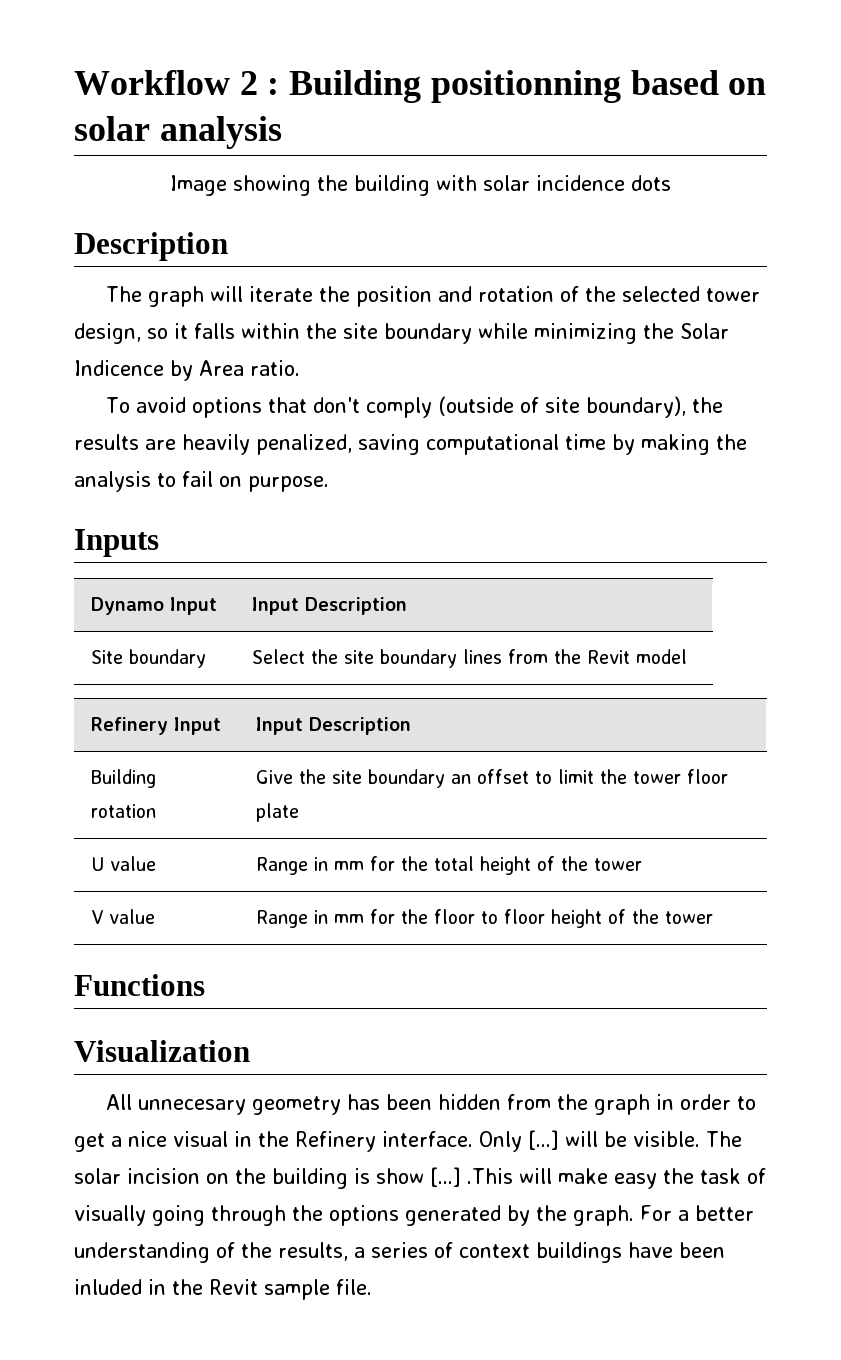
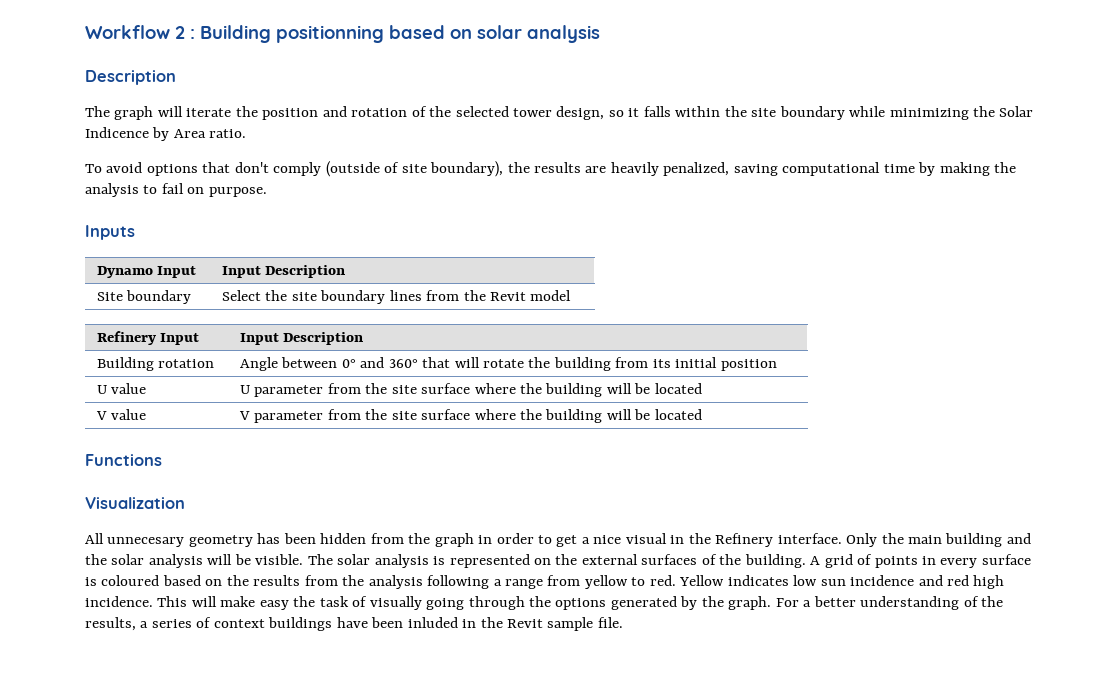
- Image showing the building with solar incidence dots
- Building rotation | Give the site boundary an offset to limit the tower floor plate
- U value | Range in mm for the total height of the tower
- V value | Range in mm for the floor to floor height of the tower
+ Building rotation | Angle between 0° and 360° that will rotate the building from its initial position
+ U value | U parameter from the site surface where the building will be located
+ V value | V parameter from the site surface where the building will be located
- Only [...] will be visible.
+ Only the main building and the solar analysis will be visible.
- The solar incision on the building is show [...] .This will make easy the task of visually going through the options generated by the graph.
+ The solar analysis is represented on the external surfaces of the building. A grid of points in every surface is coloured based on the results from the analysis following a range from yellow to red. Yellow indicates low sun incidence and red high incidence. This will make easy the task of visually going through the options generated by the graph.

